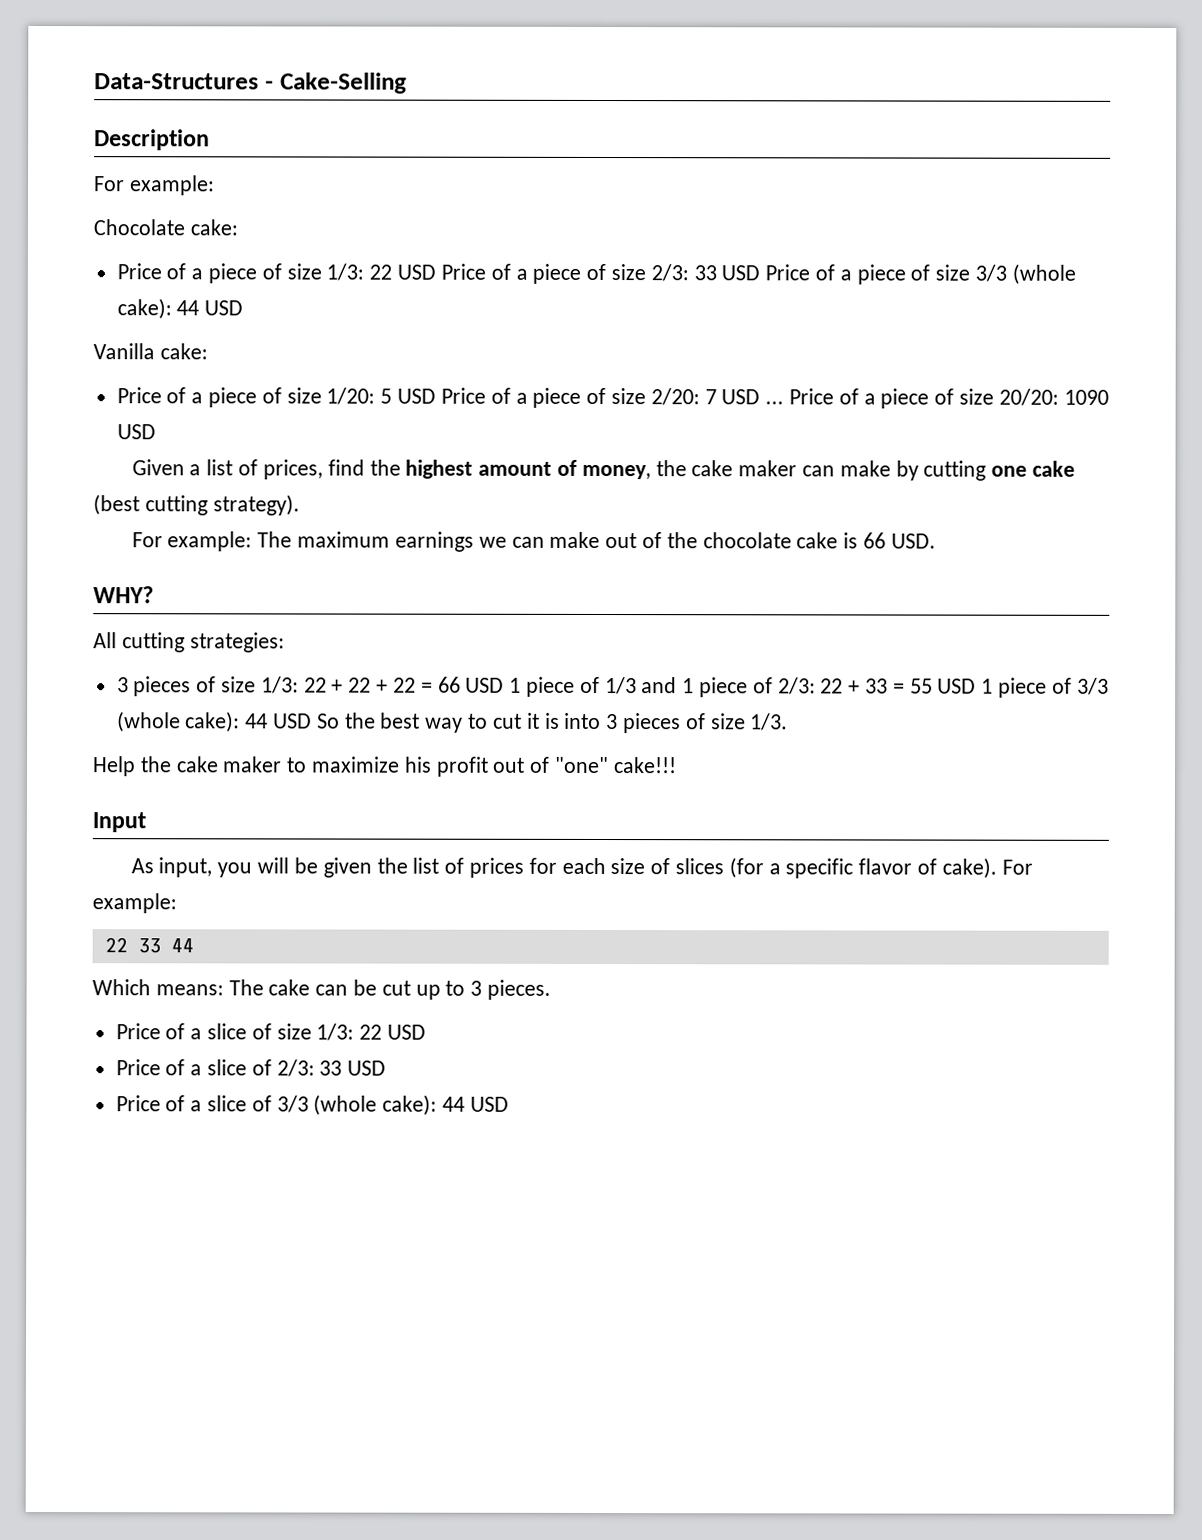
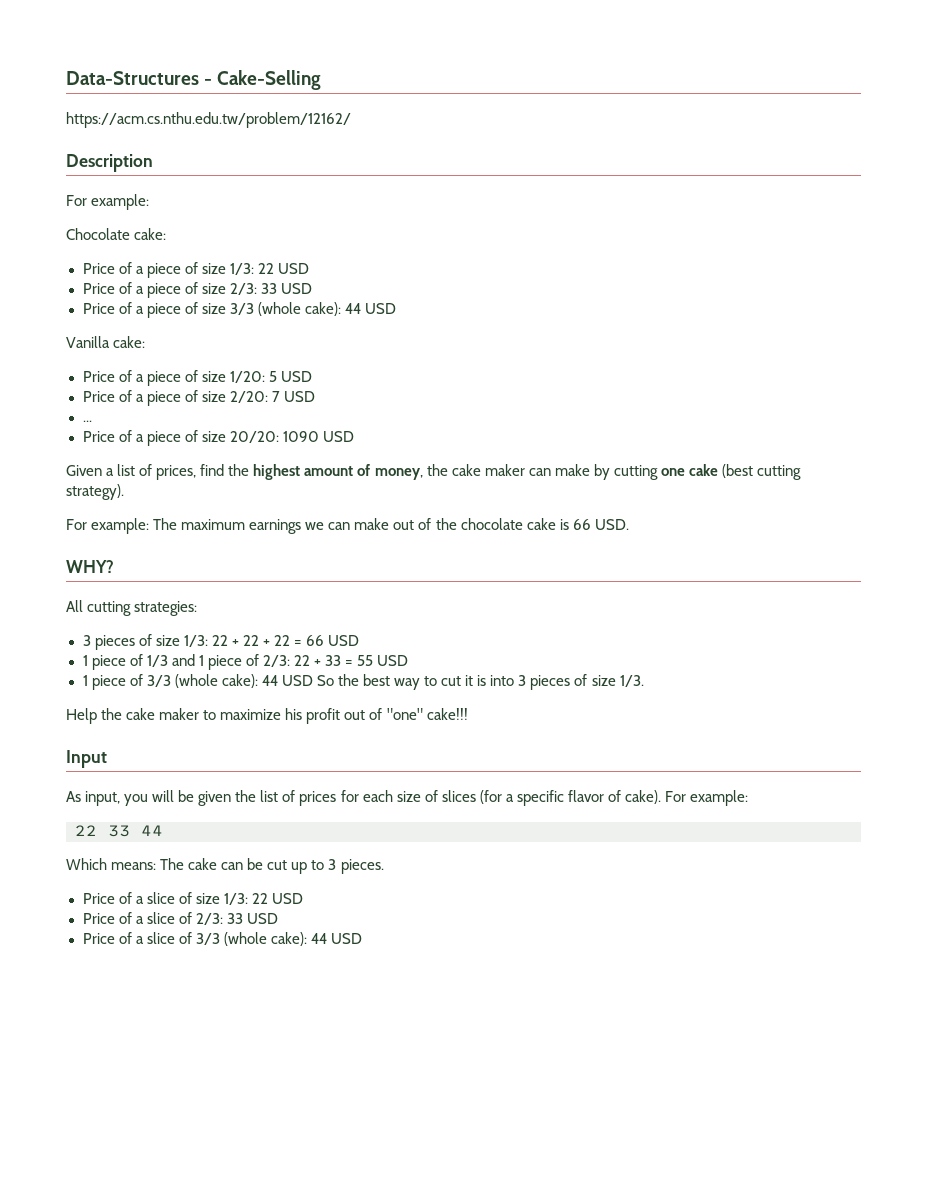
+ https://acm.cs.nthu.edu.tw/problem/12162/
- Price of a piece of size 1/3: 22 USD Price of a piece of size 2/3: 33 USD Price of a piece of size 3/3 (whole cake): 44 USD
+ Price of a piece of size 1/3: 22 USD
+ Price of a piece of size 2/3: 33 USD
+ Price of a piece of size 3/3 (whole cake): 44 USD
- Price of a piece of size 1/20: 5 USD Price of a piece of size 2/20: 7 USD ... Price of a piece of size 20/20: 1090 USD
+ Price of a piece of size 1/20: 5 USD
+ Price of a piece of size 2/20: 7 USD
+ ...
+ Price of a piece of size 20/20: 1090 USD
- 3 pieces of size 1/3: 22 + 22 + 22 = 66 USD 1 piece of 1/3 and 1 piece of 2/3: 22 + 33 = 55 USD 1 piece of 3/3 (whole cake): 44 USD So the best way to cut it is into 3 pieces of size 1/3.
+ 3 pieces of size 1/3: 22 + 22 + 22 = 66 USD
+ 1 piece of 1/3 and 1 piece of 2/3: 22 + 33 = 55 USD
+ 1 piece of 3/3 (whole cake): 44 USD So the best way to cut it is into 3 pieces of size 1/3.

